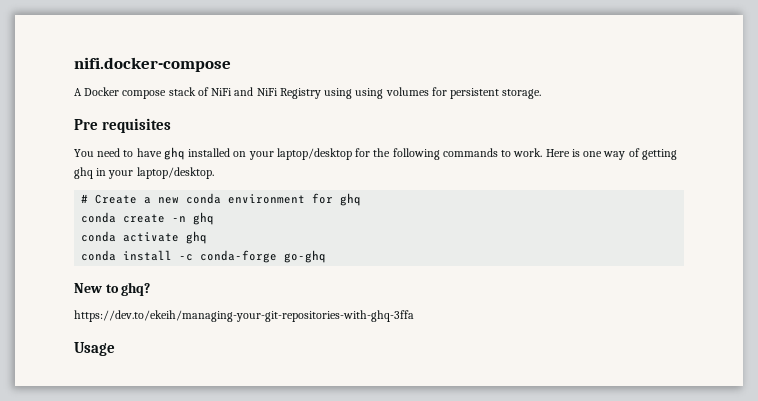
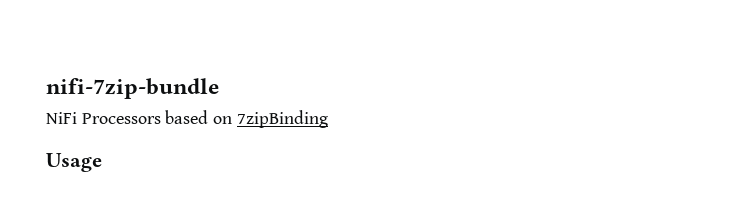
- nifi.docker-compose
- A Docker compose stack of NiFi and NiFi Registry using using volumes for persistent storage.
- Pre requisites
- You need to have ghq installed on your laptop/desktop for the following commands to work. Here is one way of getting ghq in your laptop/desktop.
- # Create a new conda environment for ghq
- conda create -n ghq
- conda activate ghq
- conda install -c conda-forge go-ghq
- New to ghq?
- https://dev.to/ekeih/managing-your-git-repositories-with-ghq-3ffa
+ nifi-7zip-bundle
+ NiFi Processors based on 7zipBinding

